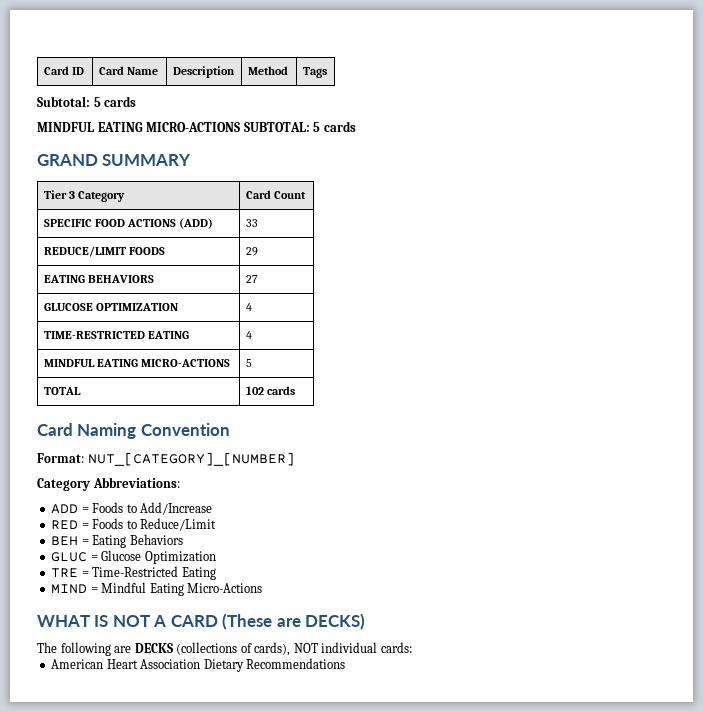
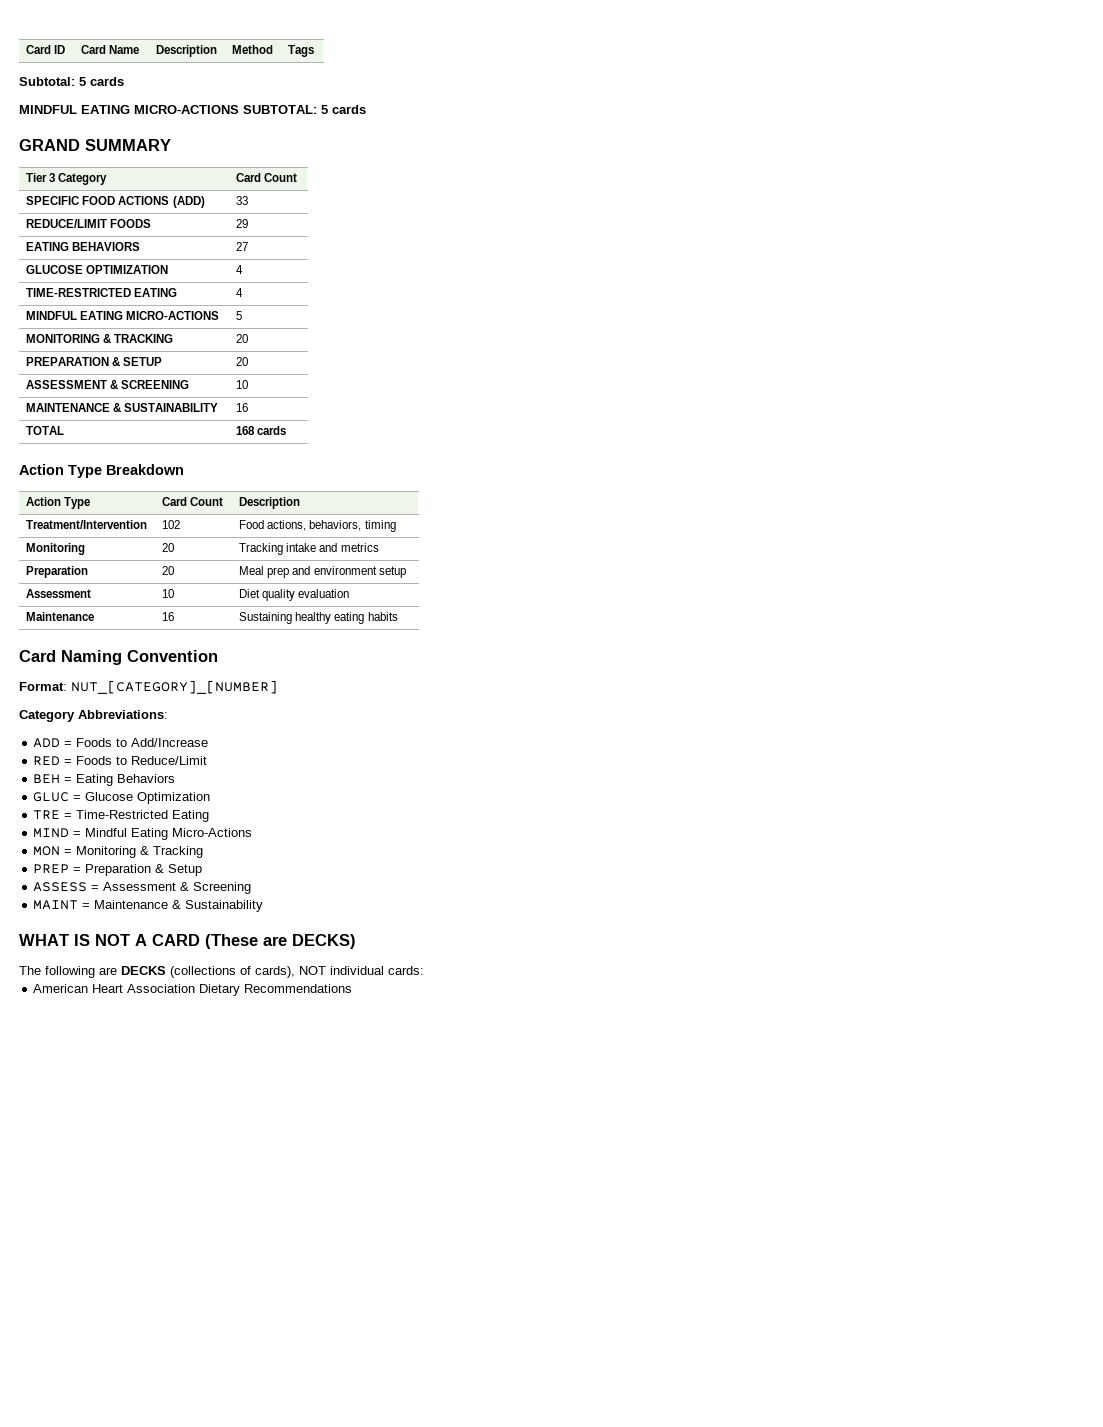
- TOTAL | 102 cards
+ MONITORING & TRACKING | 20
+ PREPARATION & SETUP | 20
+ ASSESSMENT & SCREENING | 10
+ MAINTENANCE & SUSTAINABILITY | 16
+ TOTAL | 168 cards
+ Action Type Breakdown
+ Action Type | Card Count | Description
+ Treatment/Intervention | 102 | Food actions, behaviors, timing
+ Monitoring | 20 | Tracking intake and metrics
+ Preparation | 20 | Meal prep and environment setup
+ Assessment | 10 | Diet quality evaluation
+ Maintenance | 16 | Sustaining healthy eating habits
+ MON = Monitoring & Tracking
+ PREP = Preparation & Setup
+ ASSESS = Assessment & Screening
+ MAINT = Maintenance & Sustainability

